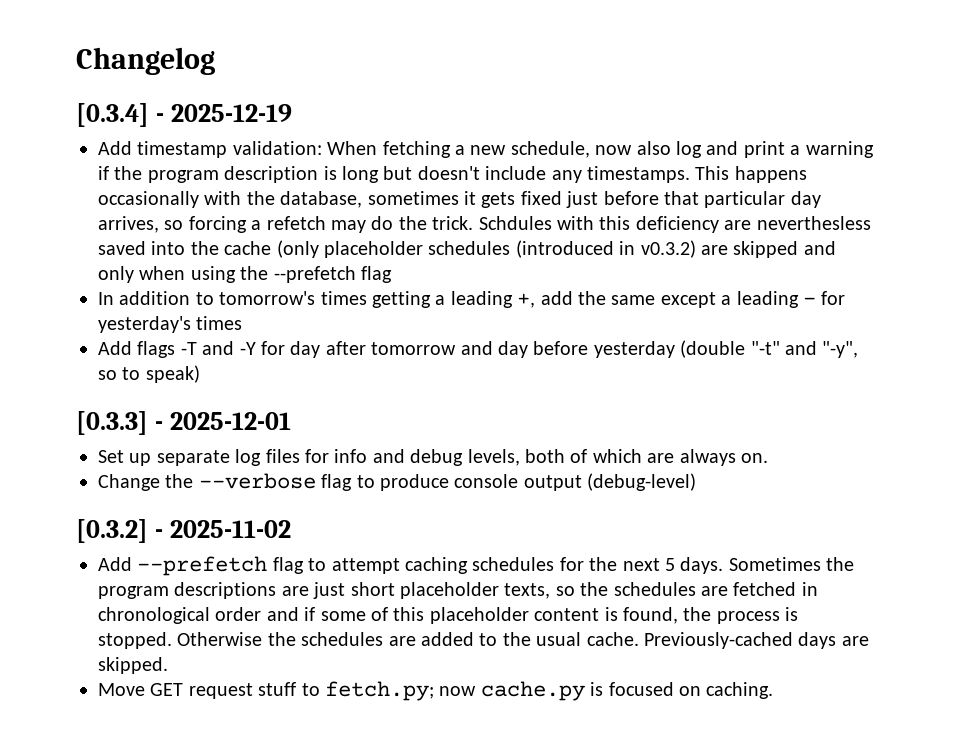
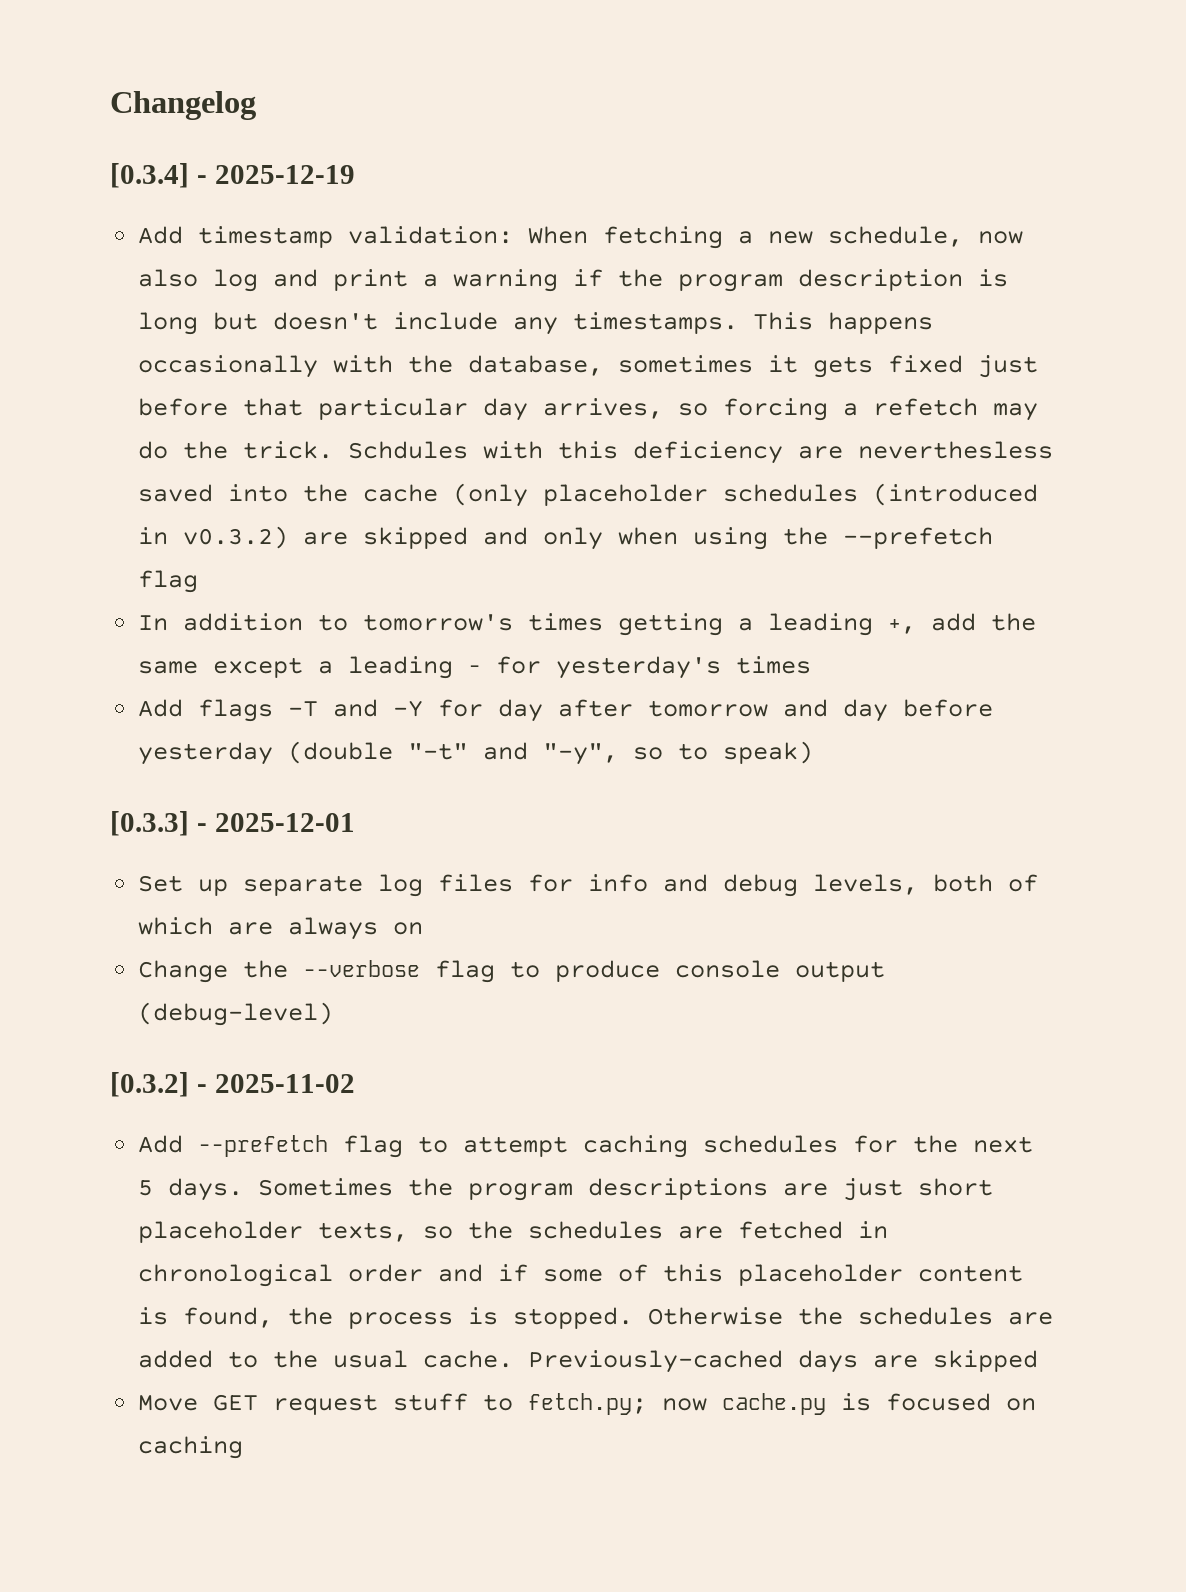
- Set up separate log files for info and debug levels, both of which are always on.
+ Set up separate log files for info and debug levels, both of which are always on
- Previously-cached days are skipped.
+ Previously-cached days are skipped
- Move GET request stuff to fetch.py; now cache.py is focused on caching.
+ Move GET request stuff to fetch.py; now cache.py is focused on caching

